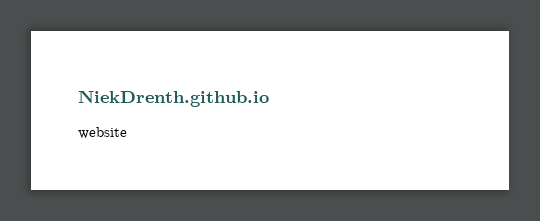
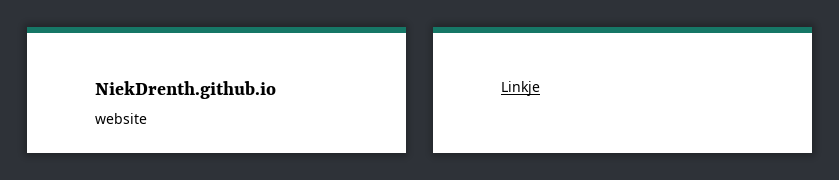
+ Linkje

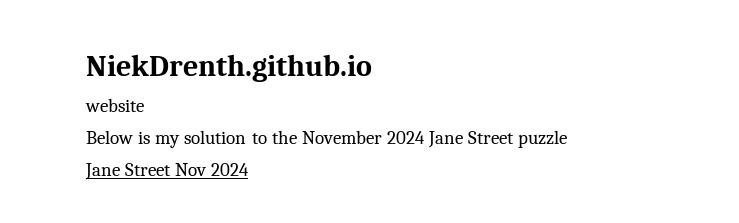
- Linkje
+ Below is my solution to the November 2024 Jane Street puzzle
+ Jane Street Nov 2024

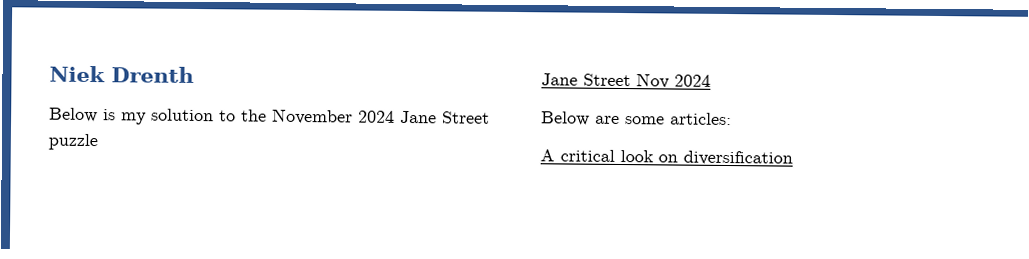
- NiekDrenth.github.io
- website
+ Niek Drenth
+ Below are some articles:
+ A critical look on diversification

